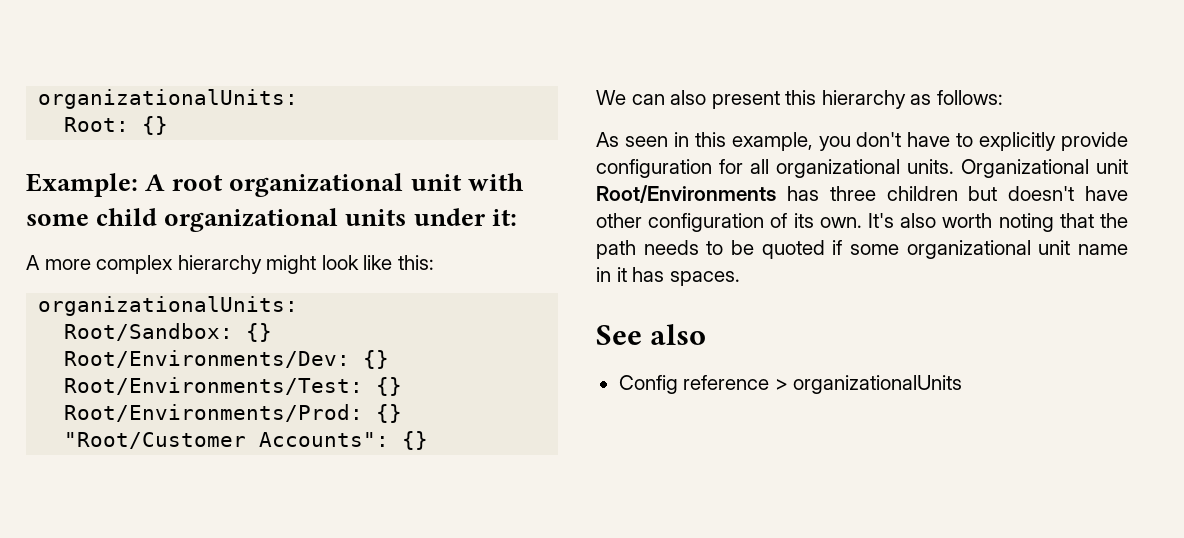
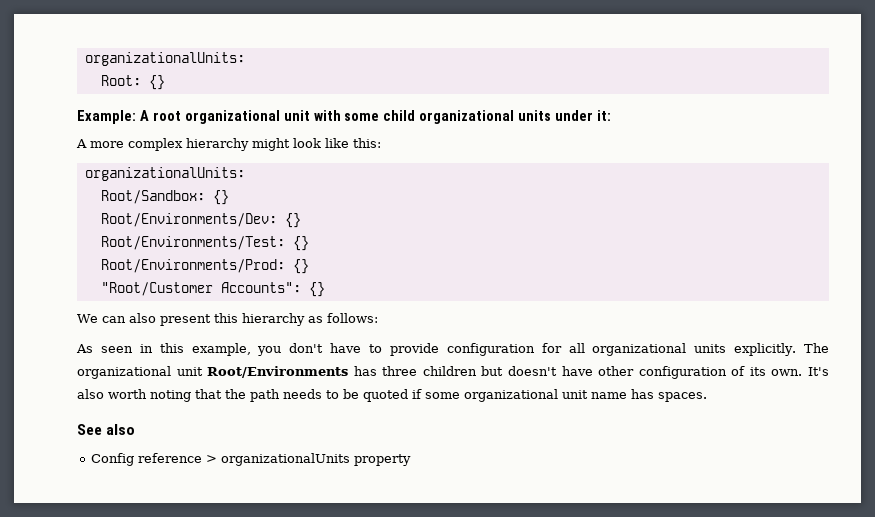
- As seen in this example, you don't have to explicitly provide configuration for all organizational units. Organizational unit Root/Environments has three children but doesn't have other configuration of its own.
+ As seen in this example, you don't have to provide configuration for all organizational units explicitly. The organizational unit Root/Environments has three children but doesn't have other configuration of its own.
- It's also worth noting that the path needs to be quoted if some organizational unit name in it has spaces.
+ It's also worth noting that the path needs to be quoted if some organizational unit name has spaces.
- Config reference > organizationalUnits
+ Config reference > organizationalUnits property

